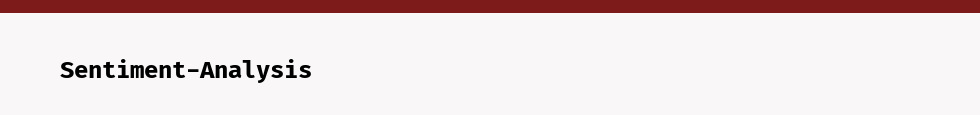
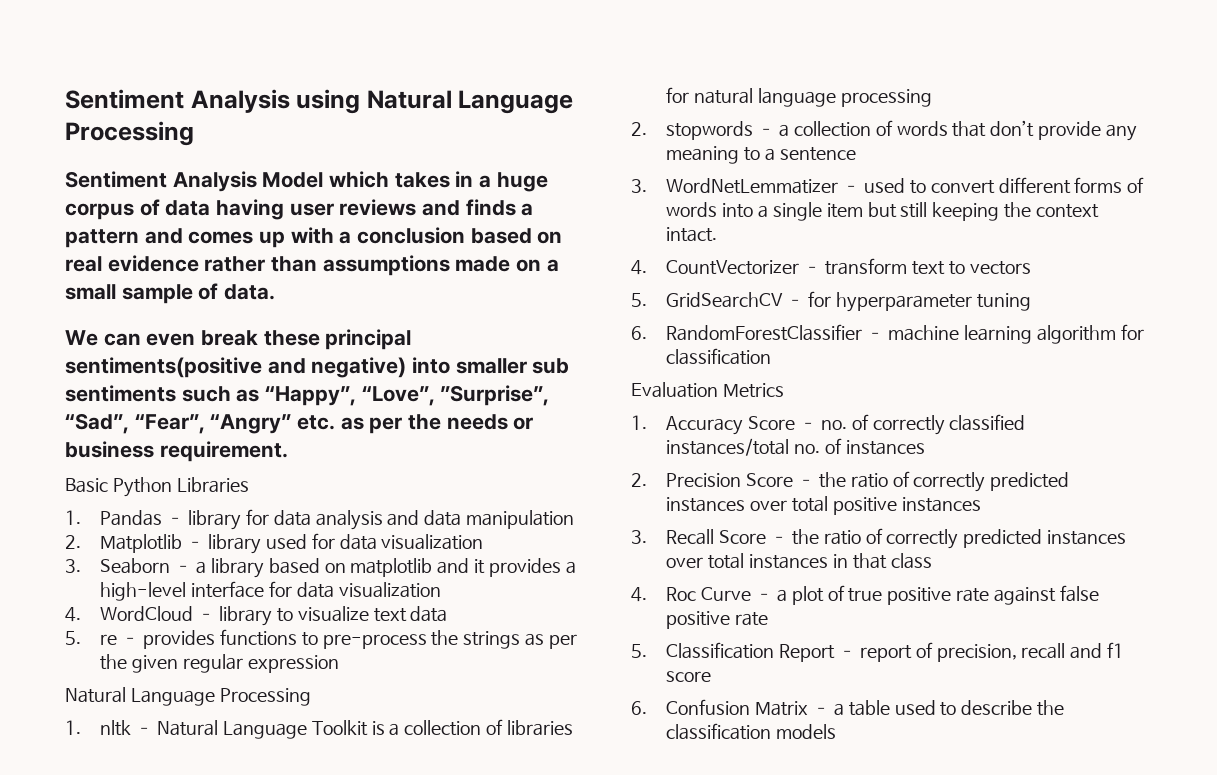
- Sentiment-Analysis
+ Sentiment Analysis using Natural Language Processing
+ Sentiment Analysis Model which takes in a huge corpus of data having user reviews and finds a pattern and comes up with a conclusion based on real evidence rather than assumptions made on a small sample of data.
+ We can even break these principal sentiments(positive and negative) into smaller sub sentiments such as “Happy”, “Love”, ”Surprise”, “Sad”, “Fear”, “Angry” etc. as per the needs or business requirement.
+ Basic Python Libraries
+ 1. Pandas – library for data analysis and data manipulation
+ 2. Matplotlib – library used for data visualization
+ 3. Seaborn – a library based on matplotlib and it provides a high-level interface for data visualization
+ 4. WordCloud – library to visualize text data
+ 5. re – provides functions to pre-process the strings as per the given regular expression
+ Natural Language Processing
+ 1. nltk – Natural Language Toolkit is a collection of libraries for natural language processing
+ 2. stopwords – a collection of words that don’t provide any meaning to a sentence
+ 3. WordNetLemmatizer – used to convert different forms of words into a single item but still keeping the context intact.
+ 4. CountVectorizer – transform text to vectors
+ 5. GridSearchCV – for hyperparameter tuning
+ 6. RandomForestClassifier – machine learning algorithm for classification
+ Evaluation Metrics
+ 1. Accuracy Score – no. of correctly classified instances/total no. of instances
+ 2. Precision Score – the ratio of correctly predicted instances over total positive instances
+ 3. Recall Score – the ratio of correctly predicted instances over total instances in that class
+ 4. Roc Curve – a plot of true positive rate against false positive rate
+ 5. Classification Report – report of precision, recall and f1 score
+ 6. Confusion Matrix – a table used to describe the classification models

